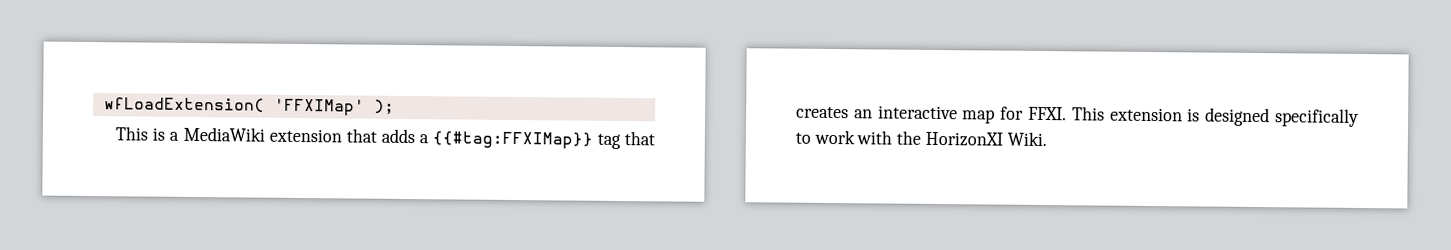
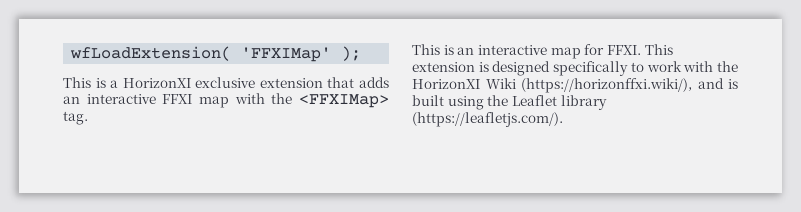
- This is a MediaWiki extension that adds a {{#tag:FFXIMap}} tag that creates an interactive map for FFXI.
+ This is a HorizonXI exclusive extension that adds an interactive FFXI map with the <FFXIMap> tag.
+ This is an interactive map for FFXI.
- This extension is designed specifically to work with the HorizonXI Wiki.
+ This extension is designed specifically to work with the HorizonXI Wiki (https://horizonffxi.wiki/), and is built using the Leaflet library (https://leafletjs.com/).

